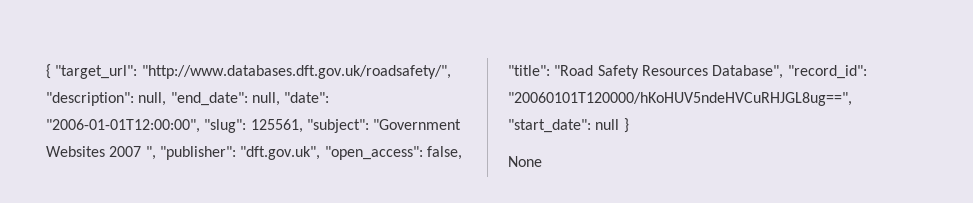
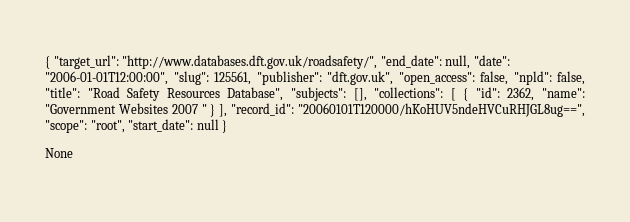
- { "target_url": "http://www.databases.dft.gov.uk/roadsafety/", "description": null, "end_date": null, "date": "2006-01-01T12:00:00", "slug": 125561, "subject": "Government Websites 2007 ", "publisher": "dft.gov.uk", "open_access": false, "title": "Road Safety Resources Database", "record_id": "20060101T120000/hKoHUV5ndeHVCuRHJGL8ug==", "start_date": null }
+ { "target_url": "http://www.databases.dft.gov.uk/roadsafety/", "end_date": null, "date": "2006-01-01T12:00:00", "slug": 125561, "publisher": "dft.gov.uk", "open_access": false, "npld": false, "title": "Road Safety Resources Database", "subjects": [], "collections": [ { "id": 2362, "name": "Government Websites 2007 " } ], "record_id": "20060101T120000/hKoHUV5ndeHVCuRHJGL8ug==", "scope": "root", "start_date": null }

